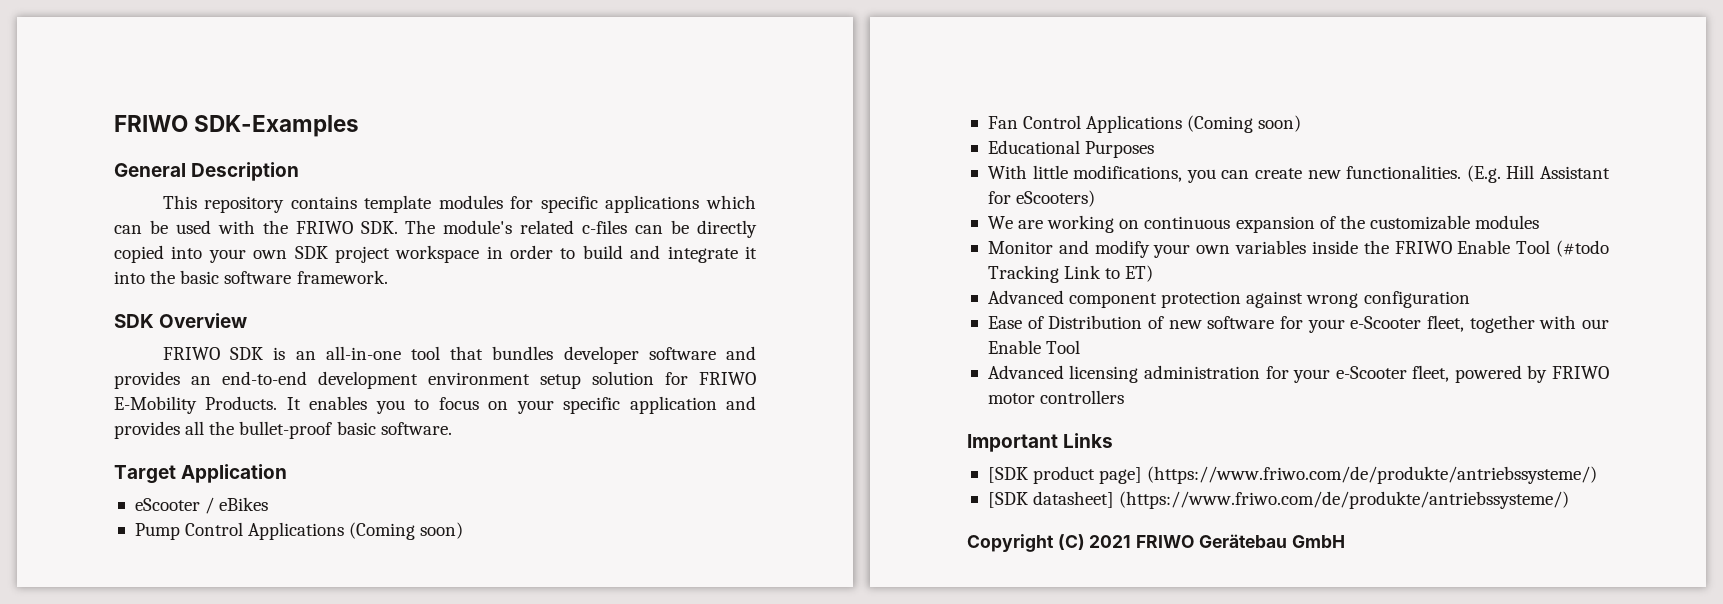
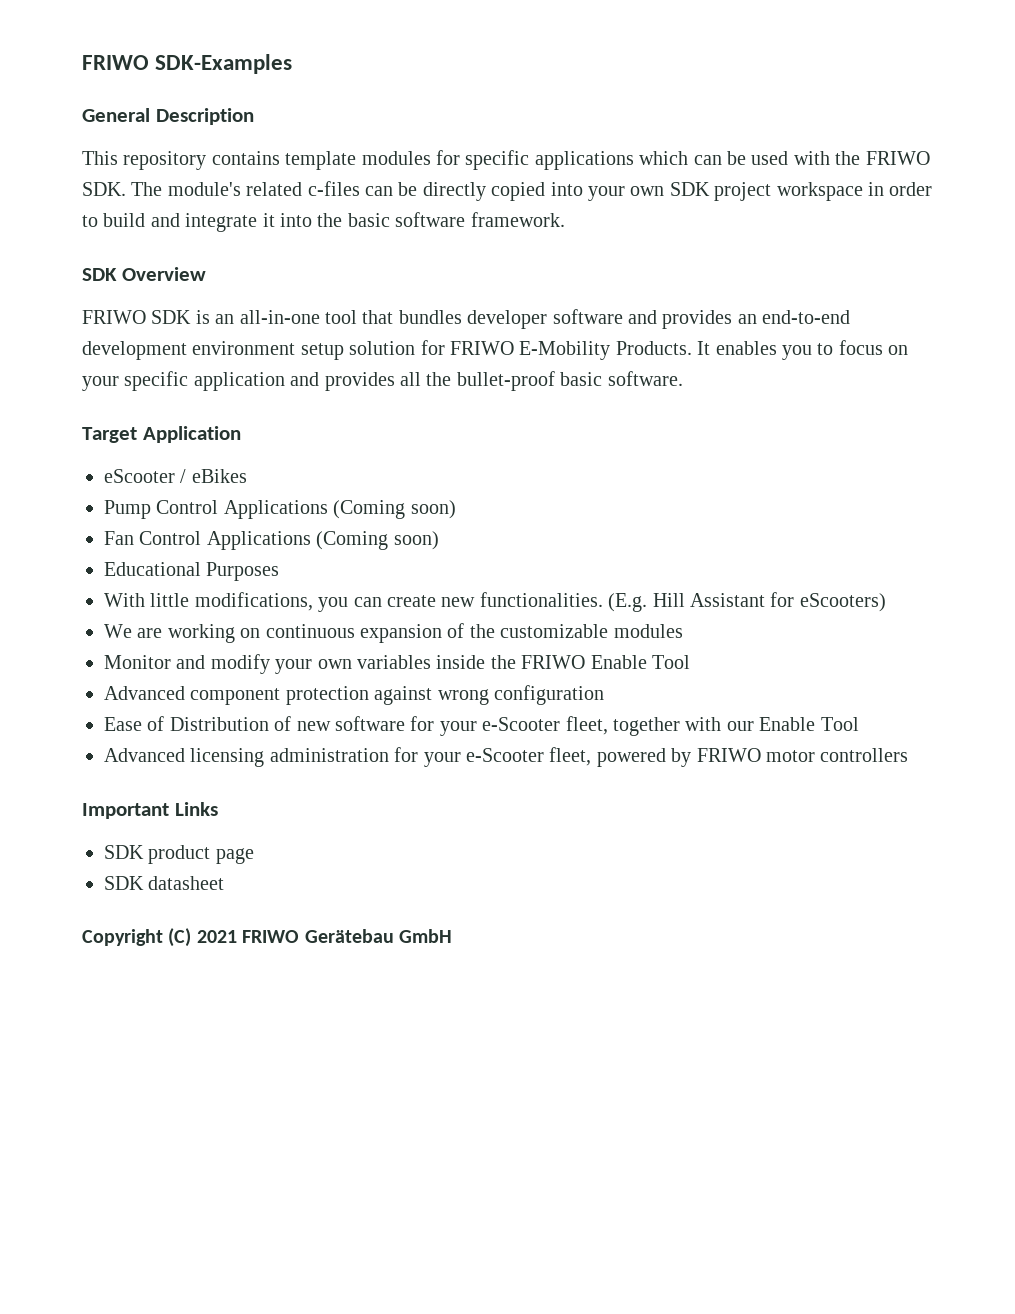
- Monitor and modify your own variables inside the FRIWO Enable Tool (#todo Tracking Link to ET)
+ Monitor and modify your own variables inside the FRIWO Enable Tool
- [SDK product page] (https://www.friwo.com/de/produkte/antriebssysteme/)
- [SDK datasheet] (https://www.friwo.com/de/produkte/antriebssysteme/)
+ SDK product page
+ SDK datasheet

